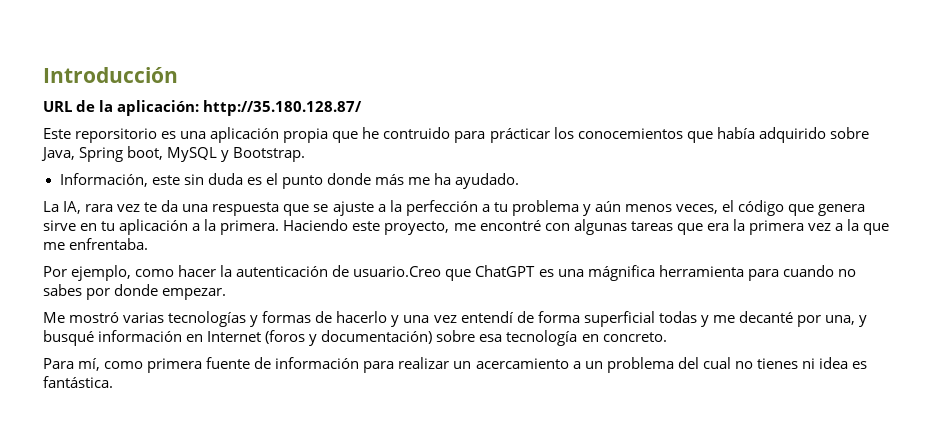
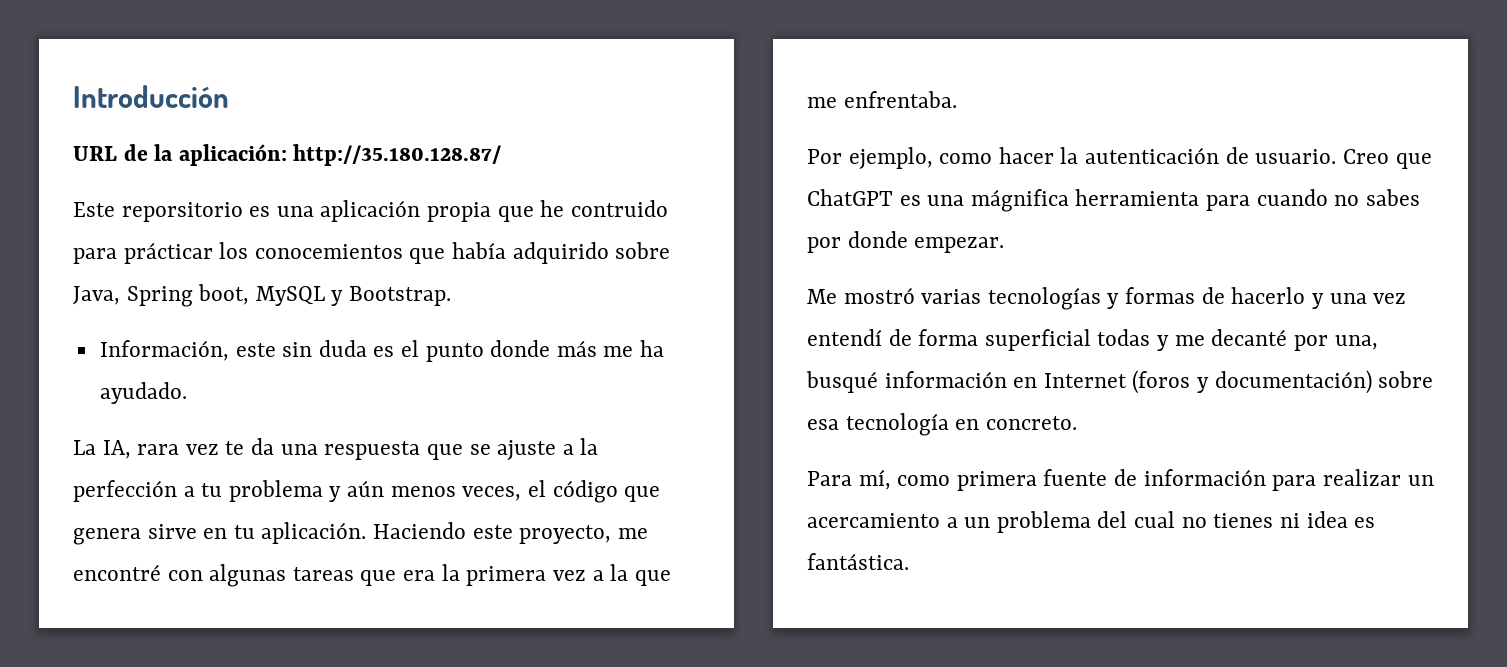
- La IA, rara vez te da una respuesta que se ajuste a la perfección a tu problema y aún menos veces, el código que genera sirve en tu aplicación a la primera.
+ La IA, rara vez te da una respuesta que se ajuste a la perfección a tu problema y aún menos veces, el código que genera sirve en tu aplicación.
- Por ejemplo, como hacer la autenticación de usuario.Creo que ChatGPT es una mágnifica herramienta para cuando no sabes por donde empezar.
+ Por ejemplo, como hacer la autenticación de usuario. Creo que ChatGPT es una mágnifica herramienta para cuando no sabes por donde empezar.
- Me mostró varias tecnologías y formas de hacerlo y una vez entendí de forma superficial todas y me decanté por una, y busqué información en Internet (foros y documentación) sobre esa tecnología en concreto.
+ Me mostró varias tecnologías y formas de hacerlo y una vez entendí de forma superficial todas y me decanté por una, busqué información en Internet (foros y documentación) sobre esa tecnología en concreto.

